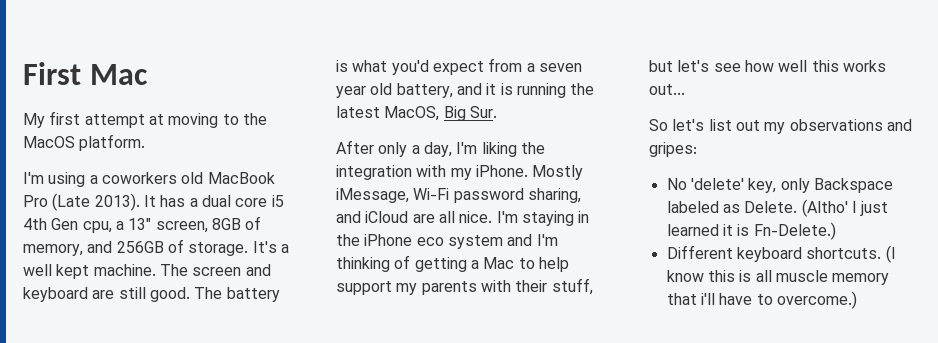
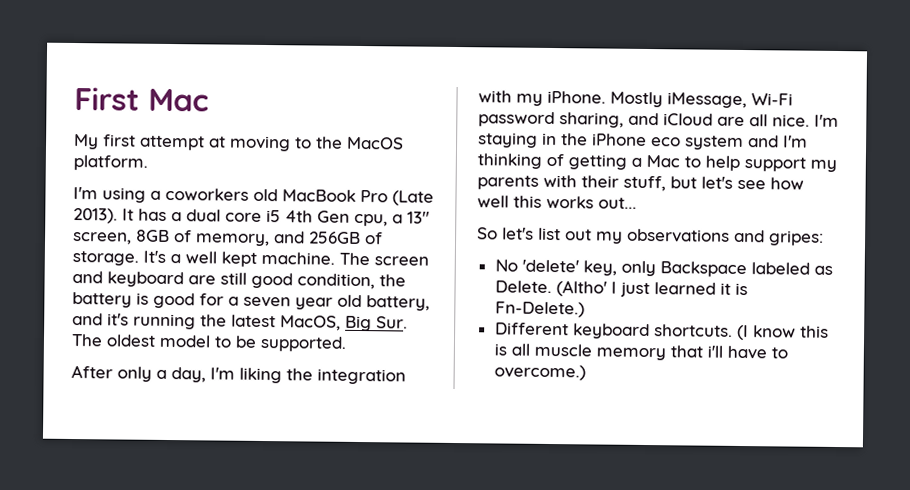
- The screen and keyboard are still good. The battery is what you'd expect from a seven year old battery, and it is running the latest MacOS, Big Sur.
+ The screen and keyboard are still good condition, the battery is good for a seven year old battery, and it's running the latest MacOS, Big Sur. The oldest model to be supported.

